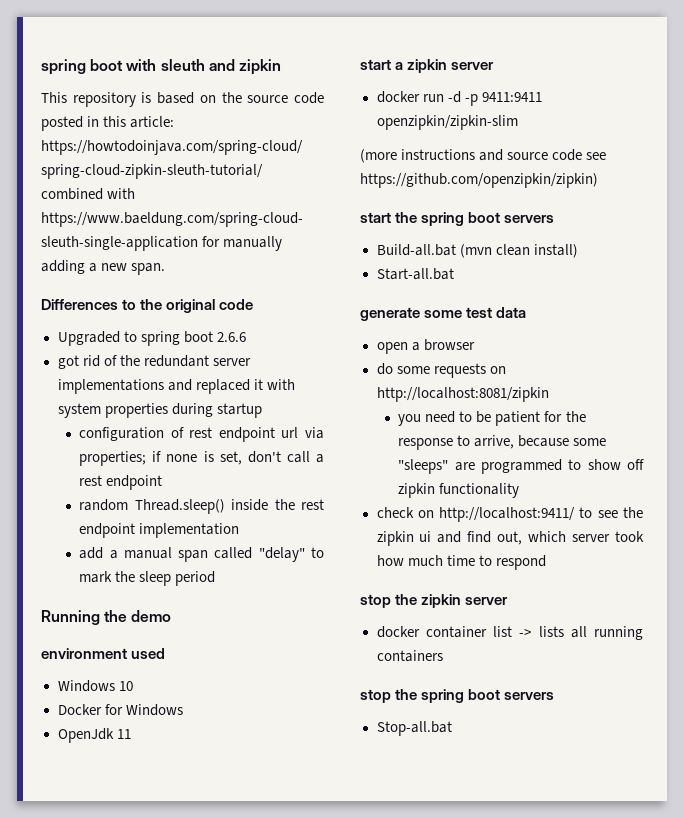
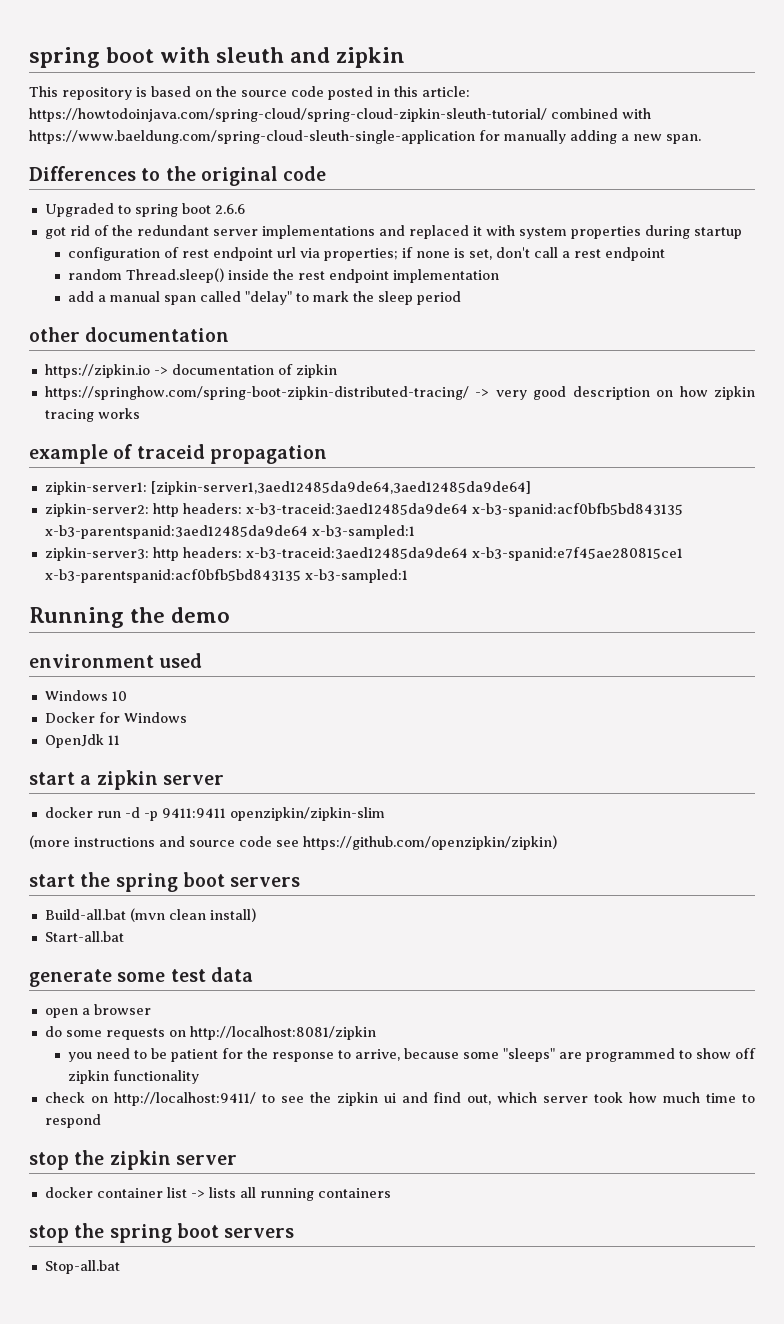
+ other documentation
+ https://zipkin.io -> documentation of zipkin
+ https://springhow.com/spring-boot-zipkin-distributed-tracing/ -> very good description on how zipkin tracing works
+ example of traceid propagation
+ zipkin-server1: [zipkin-server1,3aed12485da9de64,3aed12485da9de64]
+ zipkin-server2: http headers: x-b3-traceid:3aed12485da9de64 x-b3-spanid:acf0bfb5bd843135 x-b3-parentspanid:3aed12485da9de64 x-b3-sampled:1
+ zipkin-server3: http headers: x-b3-traceid:3aed12485da9de64 x-b3-spanid:e7f45ae280815ce1 x-b3-parentspanid:acf0bfb5bd843135 x-b3-sampled:1

